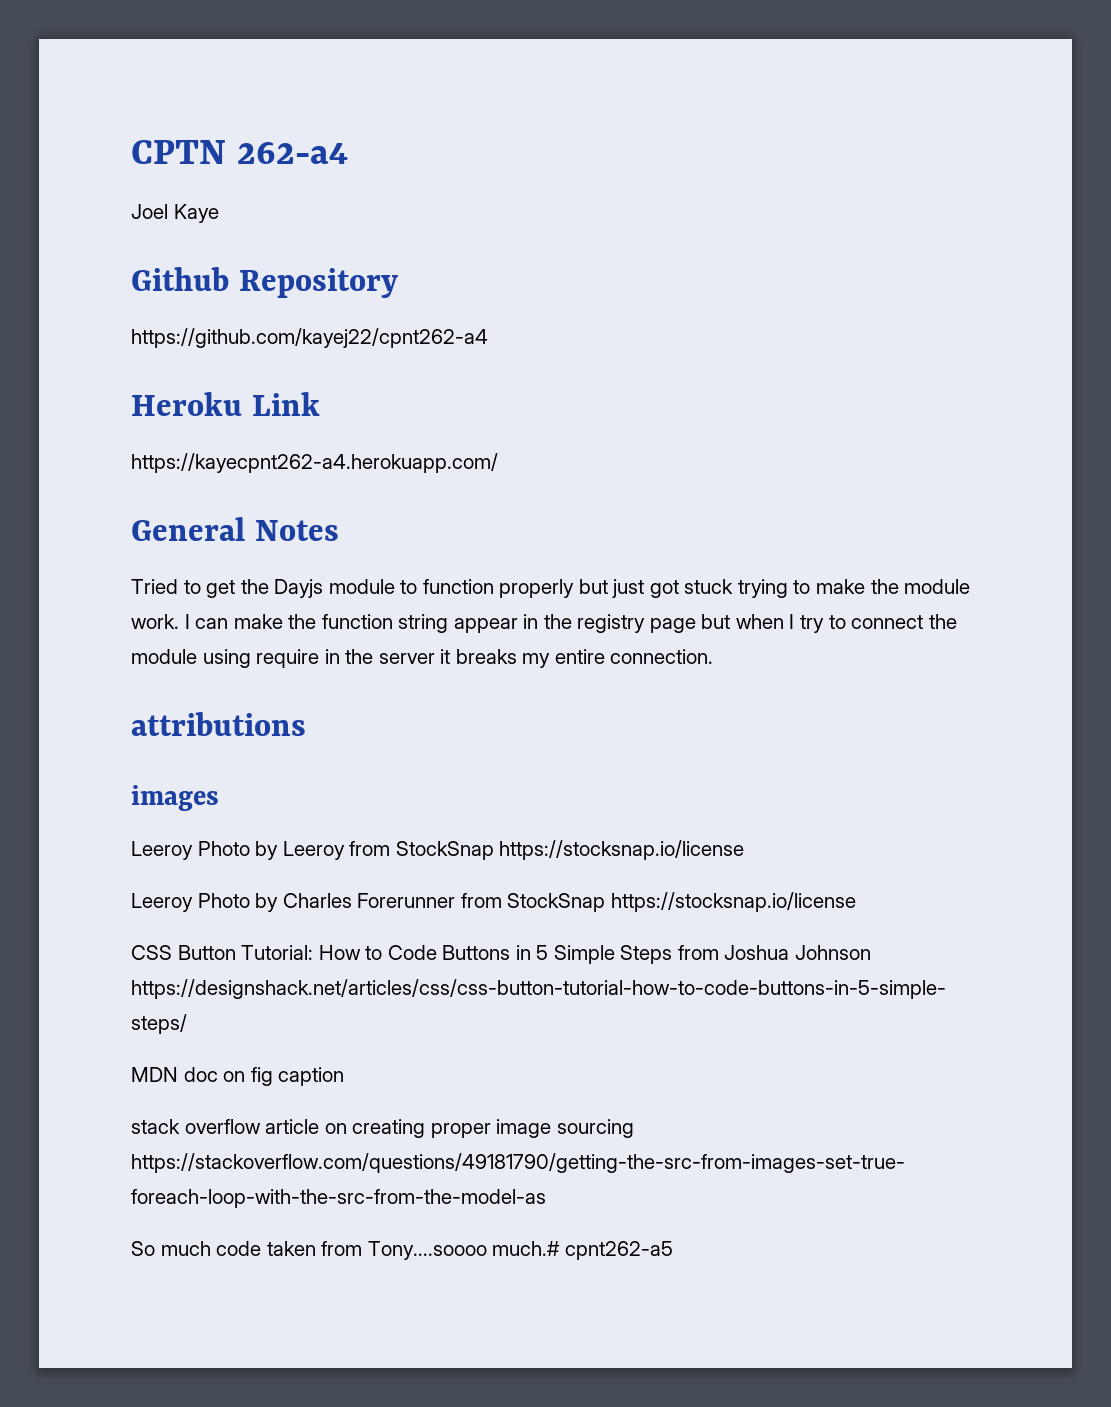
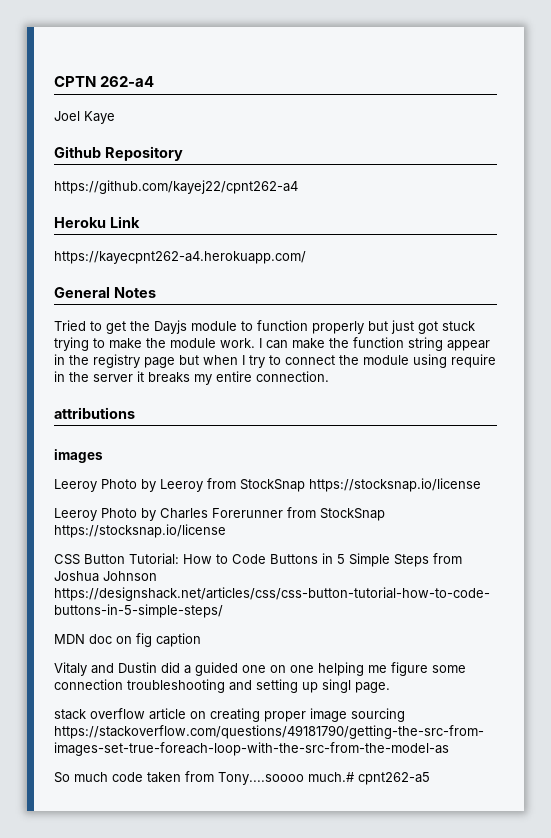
+ Vitaly and Dustin did a guided one on one helping me figure some connection troubleshooting and setting up singl page.

